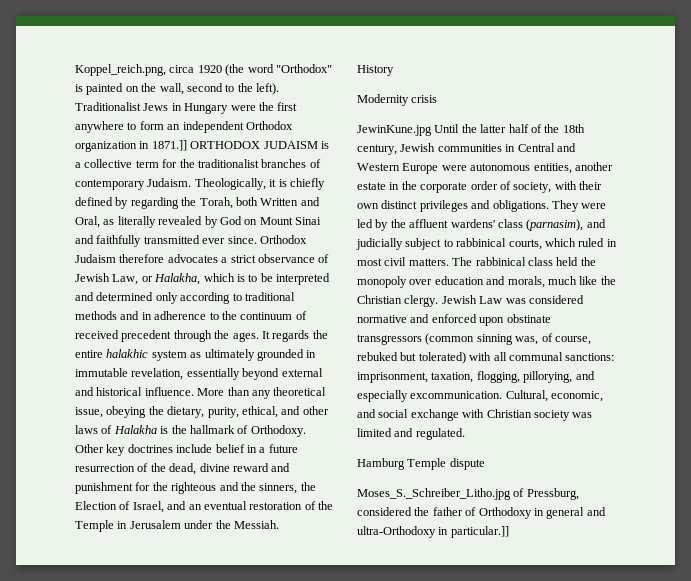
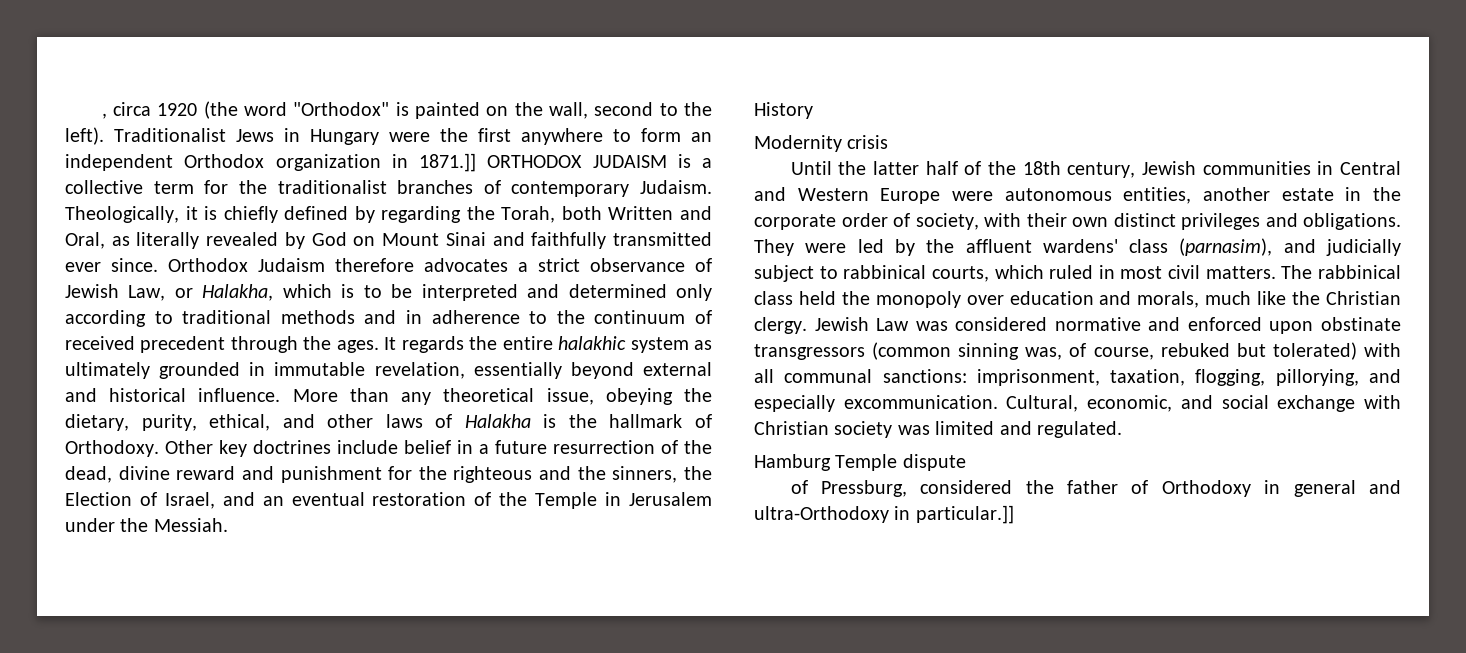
- Koppel_reich.png, circa 1920 (the word "Orthodox" is painted on the wall, second to the left).
+ , circa 1920 (the word "Orthodox" is painted on the wall, second to the left).
- JewinKune.jpg Until the latter half of the 18th century, Jewish communities in Central and Western Europe were autonomous entities, another estate in the corporate order of society, with their own distinct privileges and obligations.
+ Until the latter half of the 18th century, Jewish communities in Central and Western Europe were autonomous entities, another estate in the corporate order of society, with their own distinct privileges and obligations.
- Moses_S._Schreiber_Litho.jpg of Pressburg, considered the father of Orthodoxy in general and ultra-Orthodoxy in particular.]]
+ of Pressburg, considered the father of Orthodoxy in general and ultra-Orthodoxy in particular.]]

